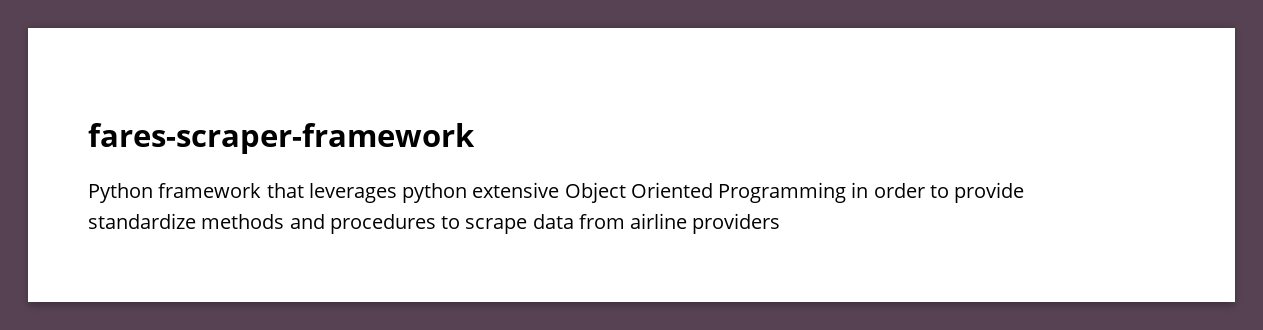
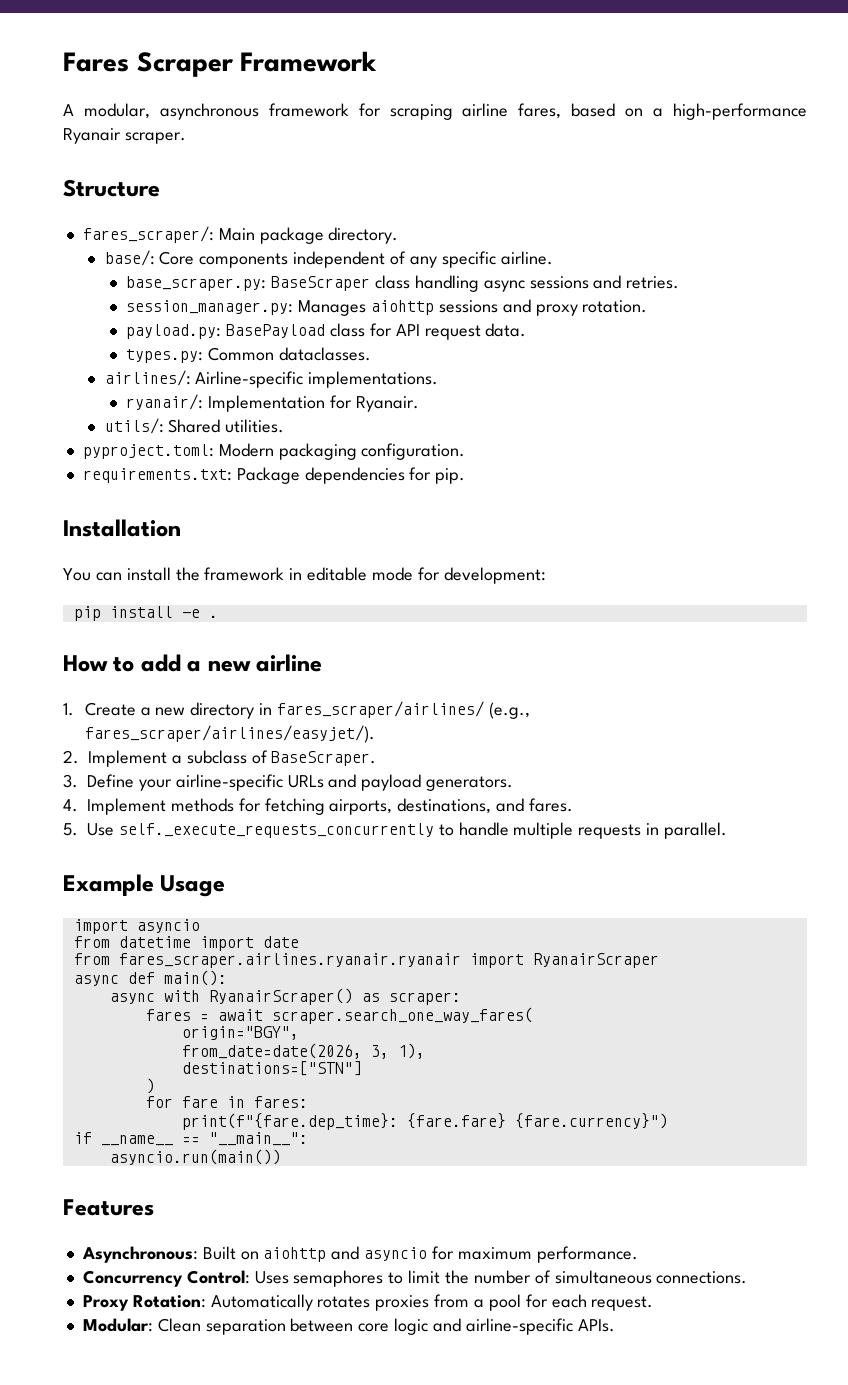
- fares-scraper-framework
- Python framework that leverages python extensive Object Oriented Programming in order to provide standardize methods and procedures to scrape data from airline providers
+ Fares Scraper Framework
+ A modular, asynchronous framework for scraping airline fares, based on a high-performance Ryanair scraper.
+ Structure
+ fares_scraper/: Main package directory.
+ base/: Core components independent of any specific airline.
+ base_scraper.py: BaseScraper class handling async sessions and retries.
+ session_manager.py: Manages aiohttp sessions and proxy rotation.
+ payload.py: BasePayload class for API request data.
+ types.py: Common dataclasses.
+ airlines/: Airline-specific implementations.
+ ryanair/: Implementation for Ryanair.
+ utils/: Shared utilities.
+ pyproject.toml: Modern packaging configuration.
+ requirements.txt: Package dependencies for pip.
+ Installation
+ You can install the framework in editable mode for development:
+ pip install -e .
+ How to add a new airline
+ 1. Create a new directory in fares_scraper/airlines/ (e.g., fares_scraper/airlines/easyjet/).
+ 2. Implement a subclass of BaseScraper.
+ 3. Define your airline-specific URLs and payload generators.
+ 4. Implement methods for fetching airports, destinations, and fares.
+ 5. Use self._execute_requests_concurrently to handle multiple requests in parallel.
+ Example Usage
+ import asyncio
+ from datetime import date
+ from fares_scraper.airlines.ryanair.ryanair import RyanairScraper
+ async def main():
+ async with RyanairScraper() as scraper:
+ fares = await scraper.search_one_way_fares(
+ origin="BGY",
+ from_date=date(2026, 3, 1),
+ destinations=["STN"]
+ )
+ for fare in fares:
+ print(f"{fare.dep_time}: {fare.fare} {fare.currency}")
+ if __name__ == "__main__":
+ asyncio.run(main())
+ Features
+ Asynchronous: Built on aiohttp and asyncio for maximum performance.
+ Concurrency Control: Uses semaphores to limit the number of simultaneous connections.
+ Proxy Rotation: Automatically rotates proxies from a pool for each request.
+ Modular: Clean separation between core logic and airline-specific APIs.

